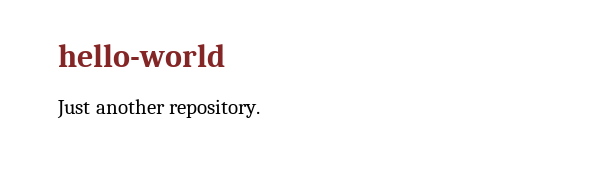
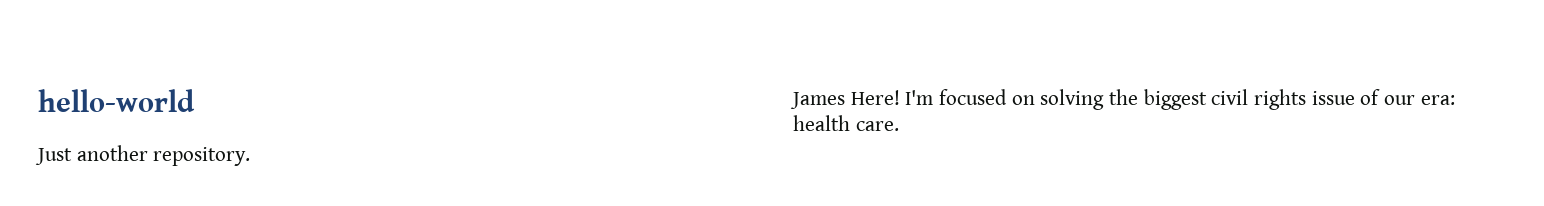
+ James Here! I'm focused on solving the biggest civil rights issue of our era: health care.

